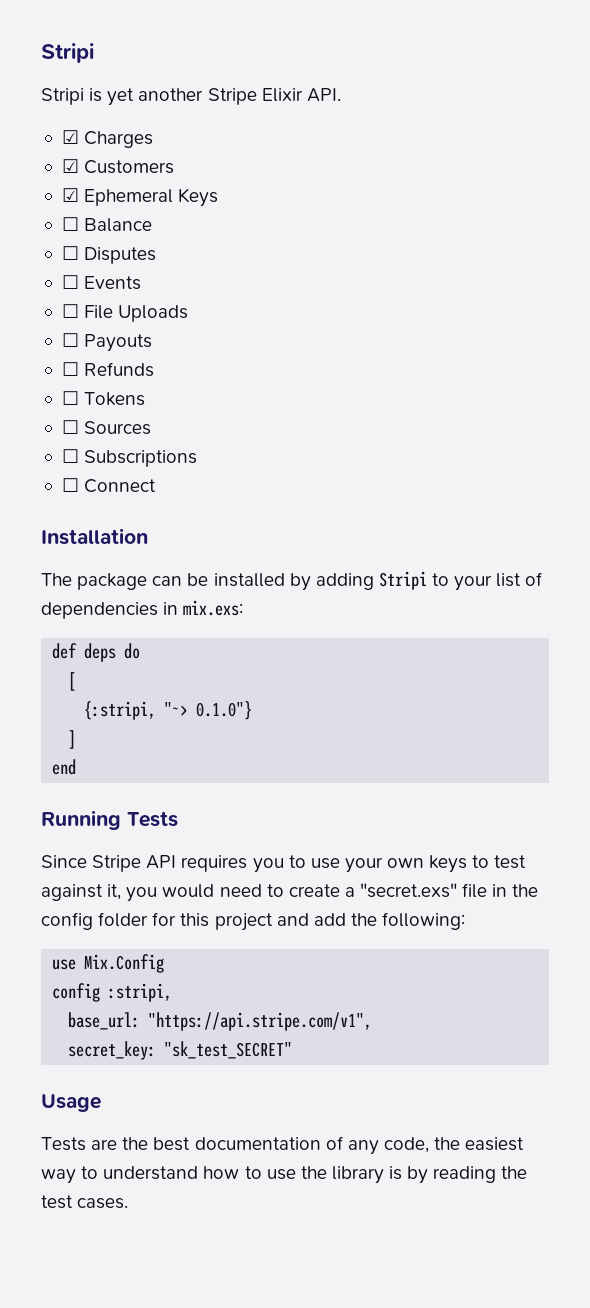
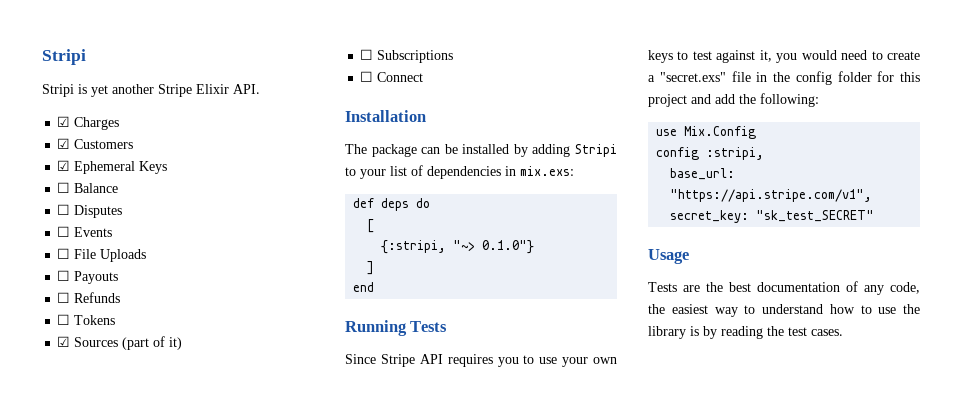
- ☐ Sources
+ ☑ Sources (part of it)

